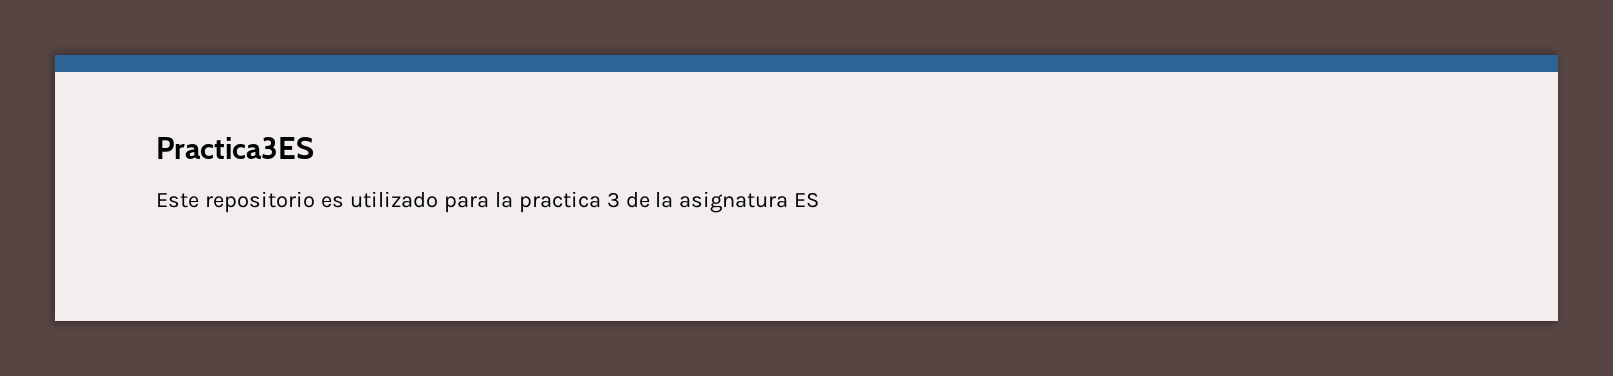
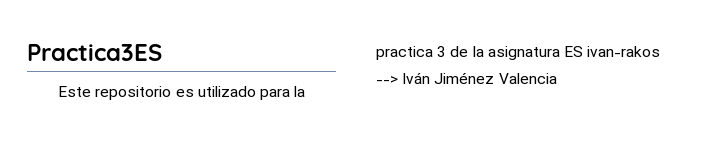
- Este repositorio es utilizado para la practica 3 de la asignatura ES
+ Este repositorio es utilizado para la practica 3 de la asignatura ES ivan-rakos --> Iván Jiménez Valencia

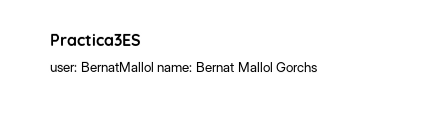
- Este repositorio es utilizado para la practica 3 de la asignatura ES ivan-rakos --> Iván Jiménez Valencia
+ user: BernatMallol name: Bernat Mallol Gorchs

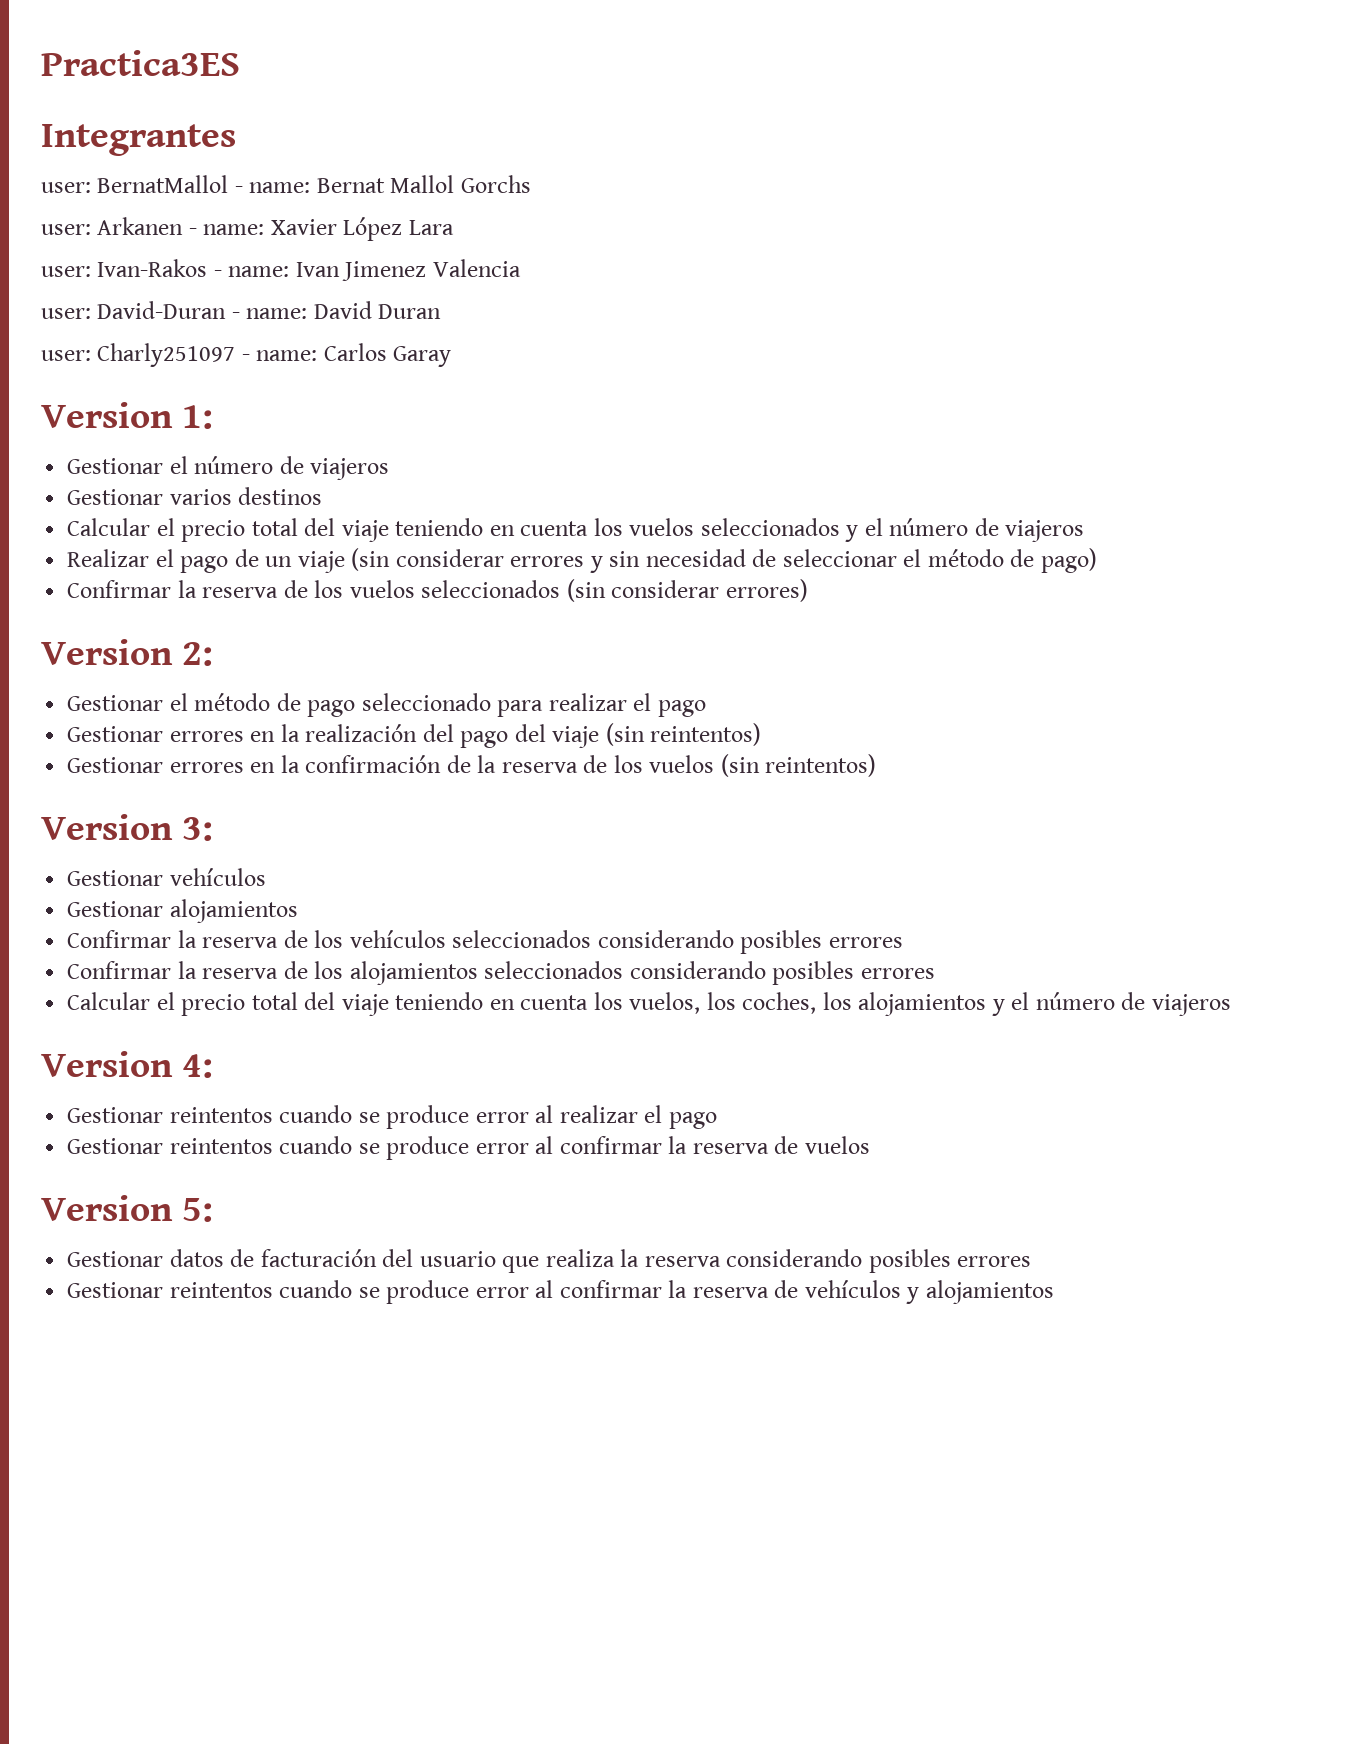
+ Integrantes
- user: BernatMallol name: Bernat Mallol Gorchs
+ user: BernatMallol - name: Bernat Mallol Gorchs
+ user: Arkanen - name: Xavier López Lara
+ user: Ivan-Rakos - name: Ivan Jimenez Valencia
+ user: David-Duran - name: David Duran
+ user: Charly251097 - name: Carlos Garay
+ Version 1:
+ Gestionar el número de viajeros
+ Gestionar varios destinos
+ Calcular el precio total del viaje teniendo en cuenta los vuelos seleccionados y el número de viajeros
+ Realizar el pago de un viaje (sin considerar errores y sin necesidad de seleccionar el método de pago)
+ Confirmar la reserva de los vuelos seleccionados (sin considerar errores)
+ Version 2:
+ Gestionar el método de pago seleccionado para realizar el pago
+ Gestionar errores en la realización del pago del viaje (sin reintentos)
+ Gestionar errores en la confirmación de la reserva de los vuelos (sin reintentos)
+ Version 3:
+ Gestionar vehículos
+ Gestionar alojamientos
+ Confirmar la reserva de los vehículos seleccionados considerando posibles errores
+ Confirmar la reserva de los alojamientos seleccionados considerando posibles errores
+ Calcular el precio total del viaje teniendo en cuenta los vuelos, los coches, los alojamientos y el número de viajeros
+ Version 4:
+ Gestionar reintentos cuando se produce error al realizar el pago
+ Gestionar reintentos cuando se produce error al confirmar la reserva de vuelos
+ Version 5:
+ Gestionar datos de facturación del usuario que realiza la reserva considerando posibles errores
+ Gestionar reintentos cuando se produce error al confirmar la reserva de vehículos y alojamientos

